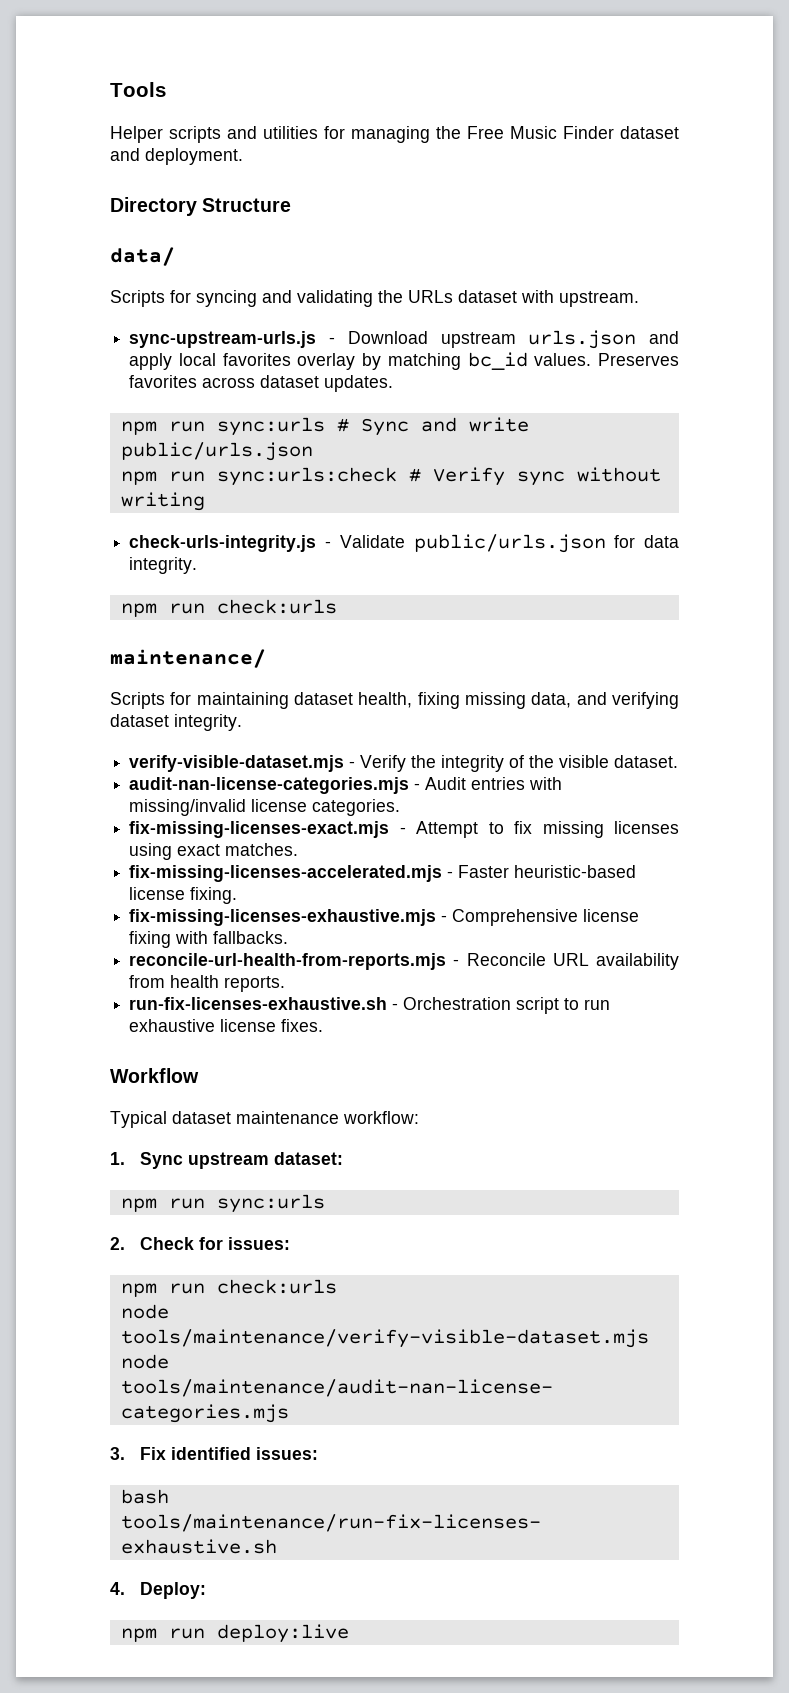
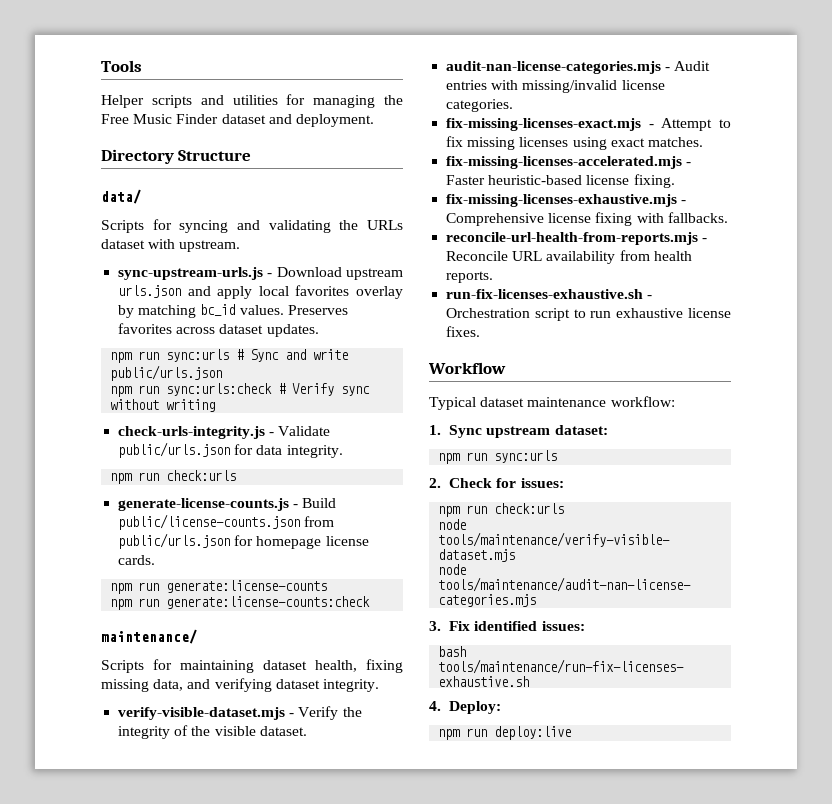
+ generate-license-counts.js - Build public/license-counts.json from public/urls.json for homepage license cards.
+ npm run generate:license-counts
+ npm run generate:license-counts:check

